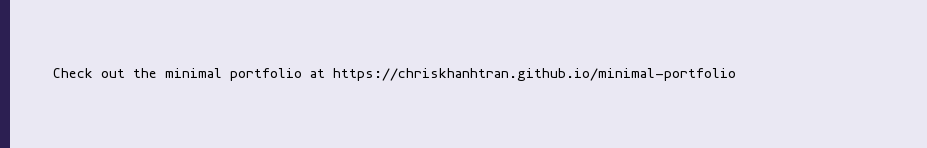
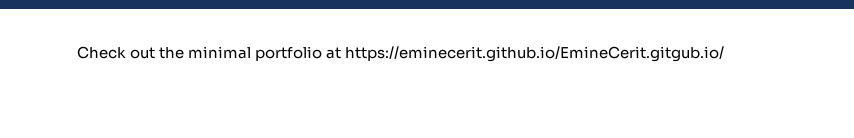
- Check out the minimal portfolio at https://chriskhanhtran.github.io/minimal-portfolio
+ Check out the minimal portfolio at https://eminecerit.github.io/EmineCerit.gitgub.io/

